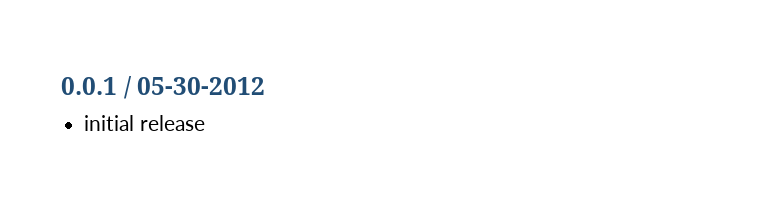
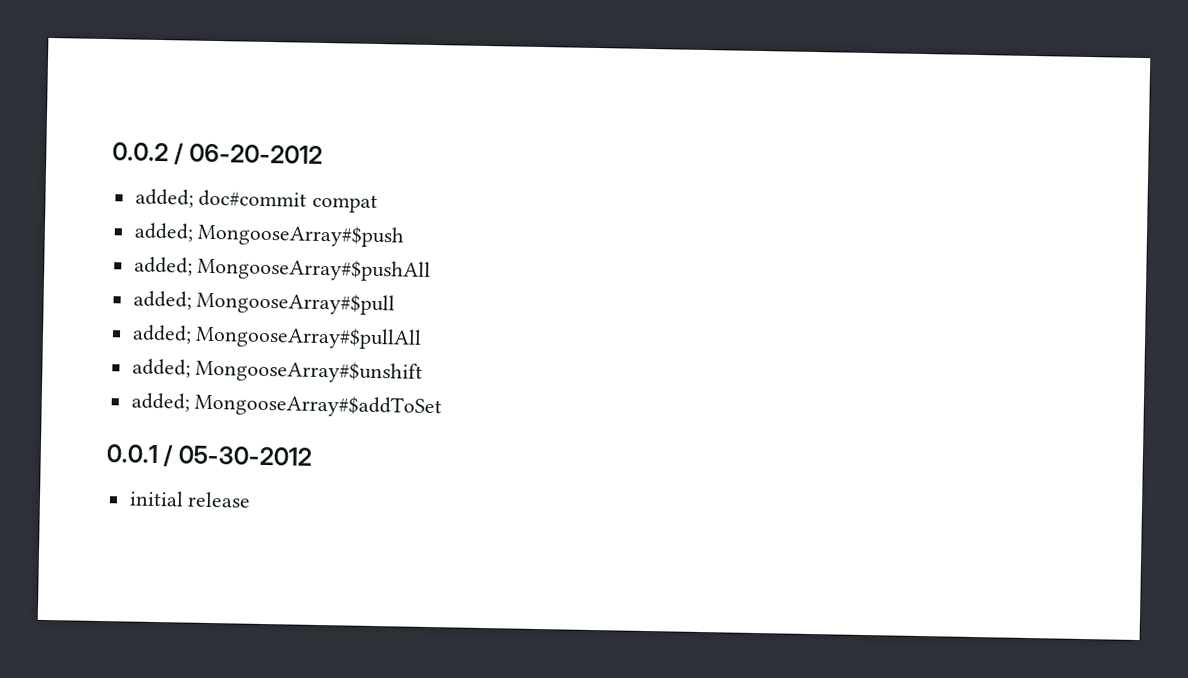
+ 0.0.2 / 06-20-2012
+ added; doc#commit compat
+ added; MongooseArray#$push
+ added; MongooseArray#$pushAll
+ added; MongooseArray#$pull
+ added; MongooseArray#$pullAll
+ added; MongooseArray#$unshift
+ added; MongooseArray#$addToSet

